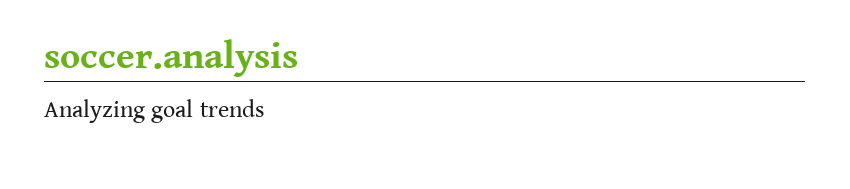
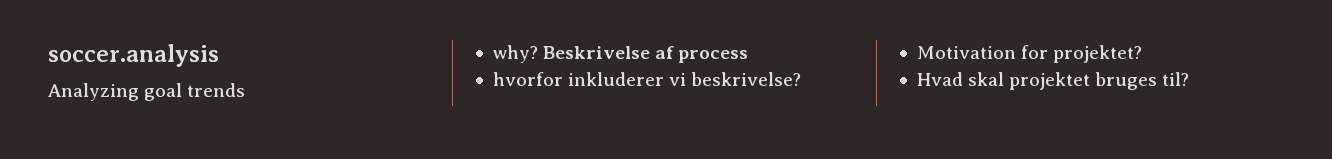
+ why? Beskrivelse af process
+ hvorfor inkluderer vi beskrivelse?
+ Motivation for projektet?
+ Hvad skal projektet bruges til?

